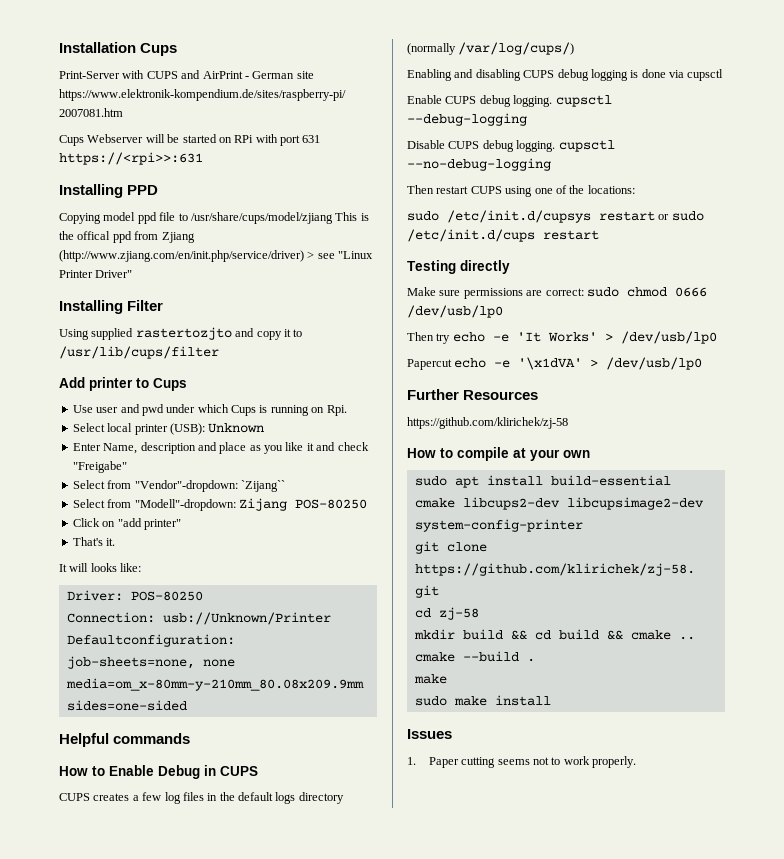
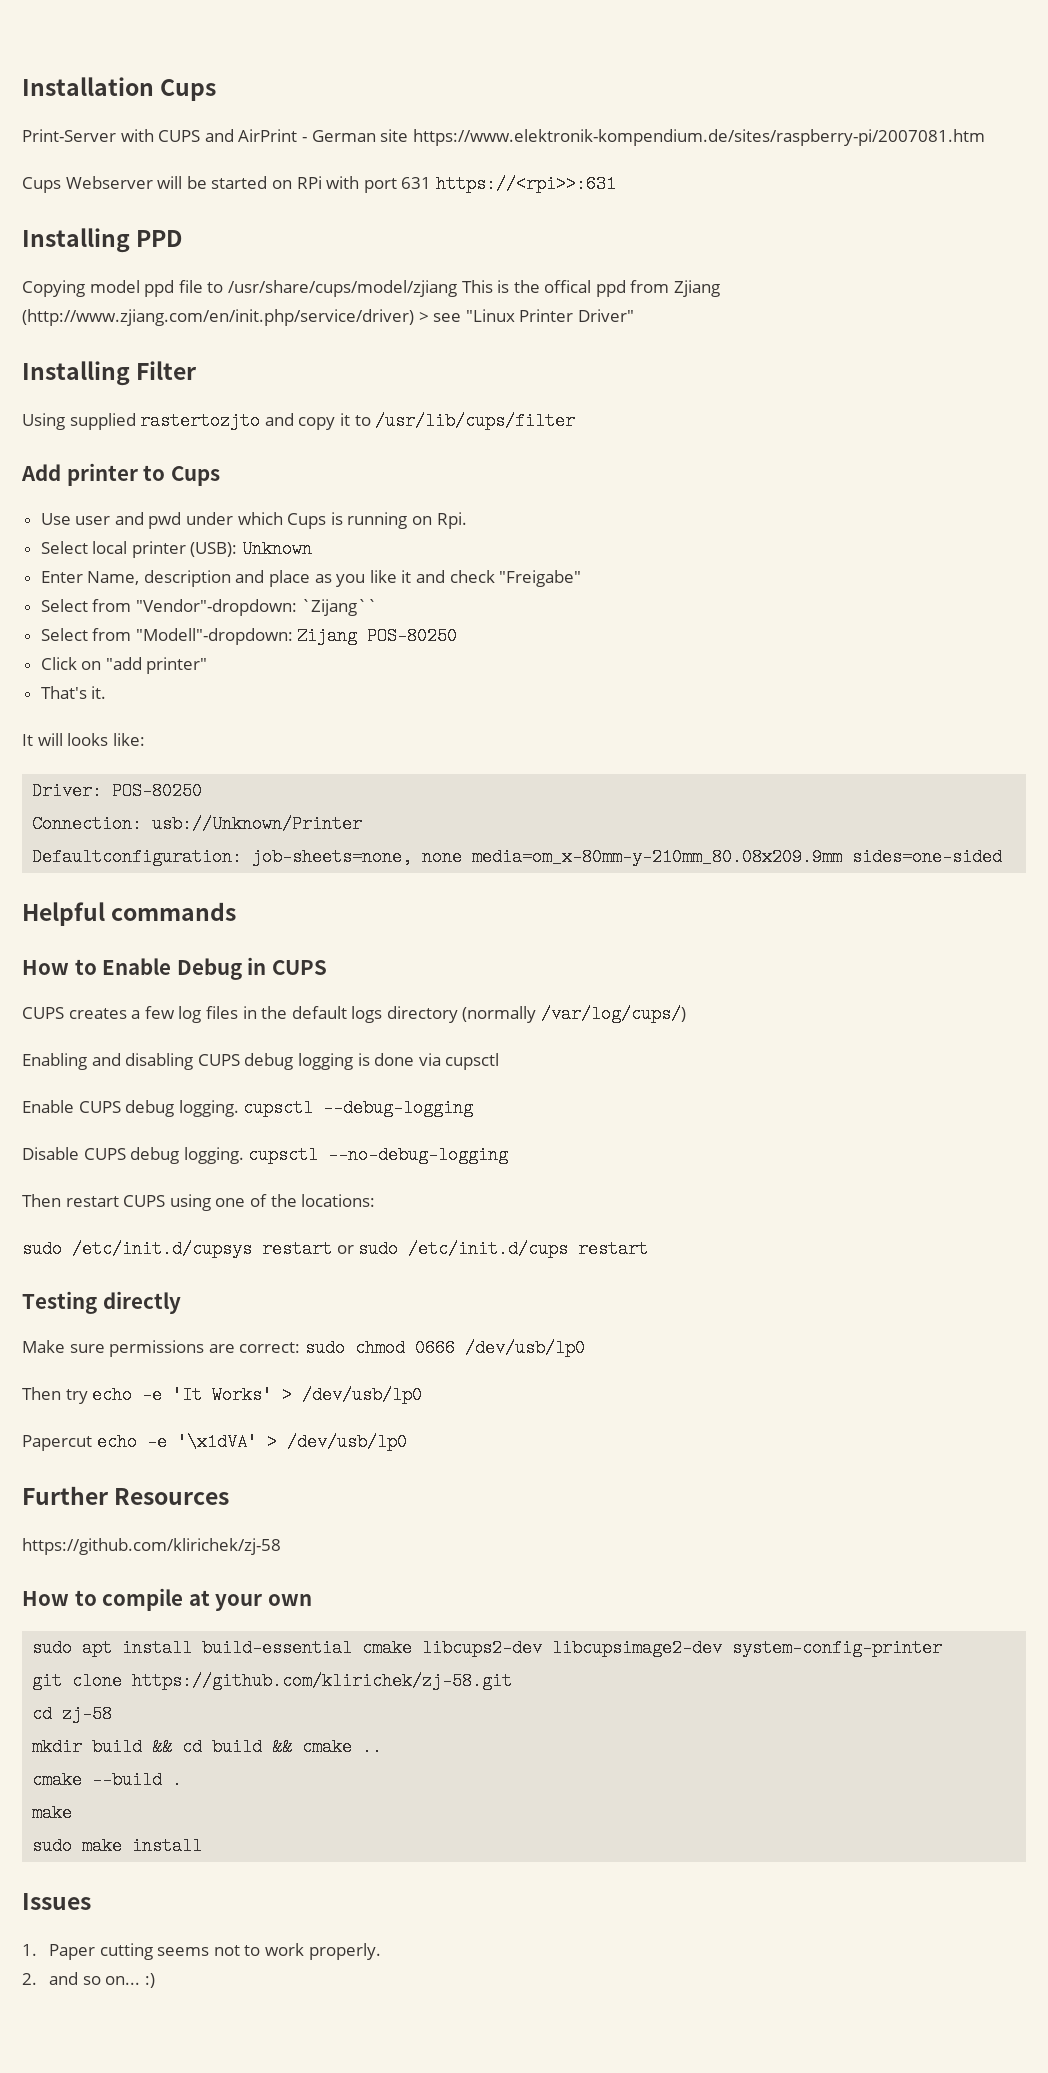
+ 2. and so on... :)

